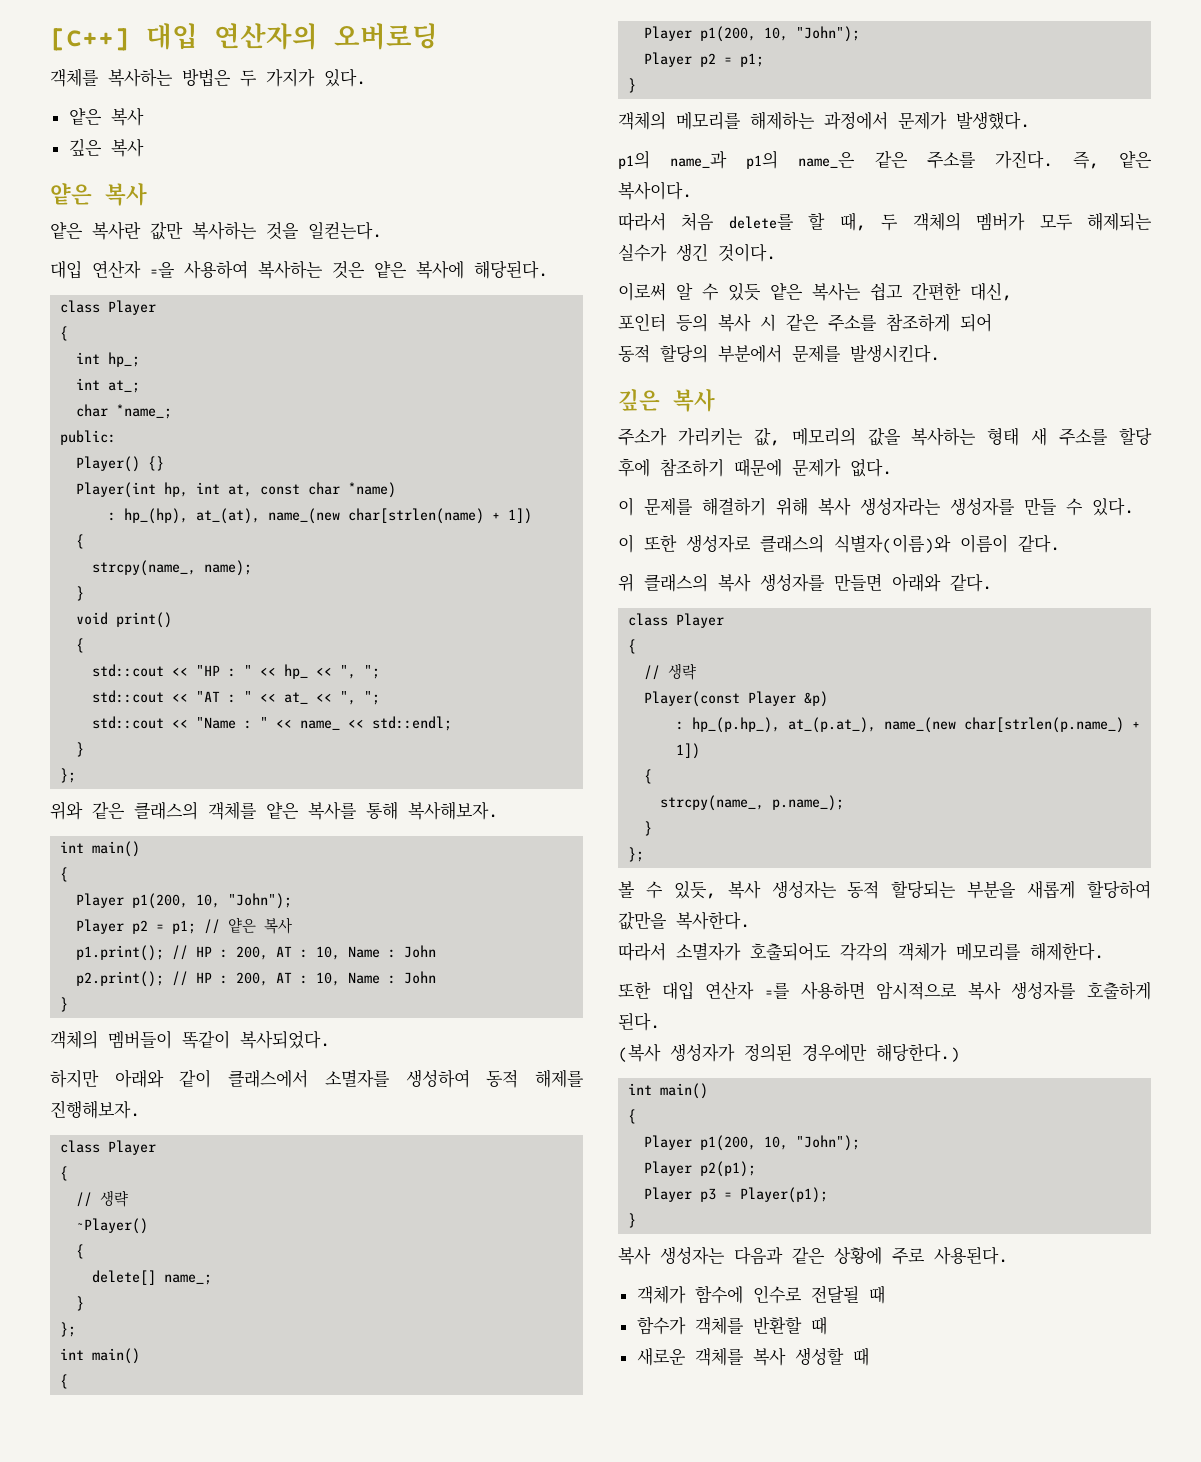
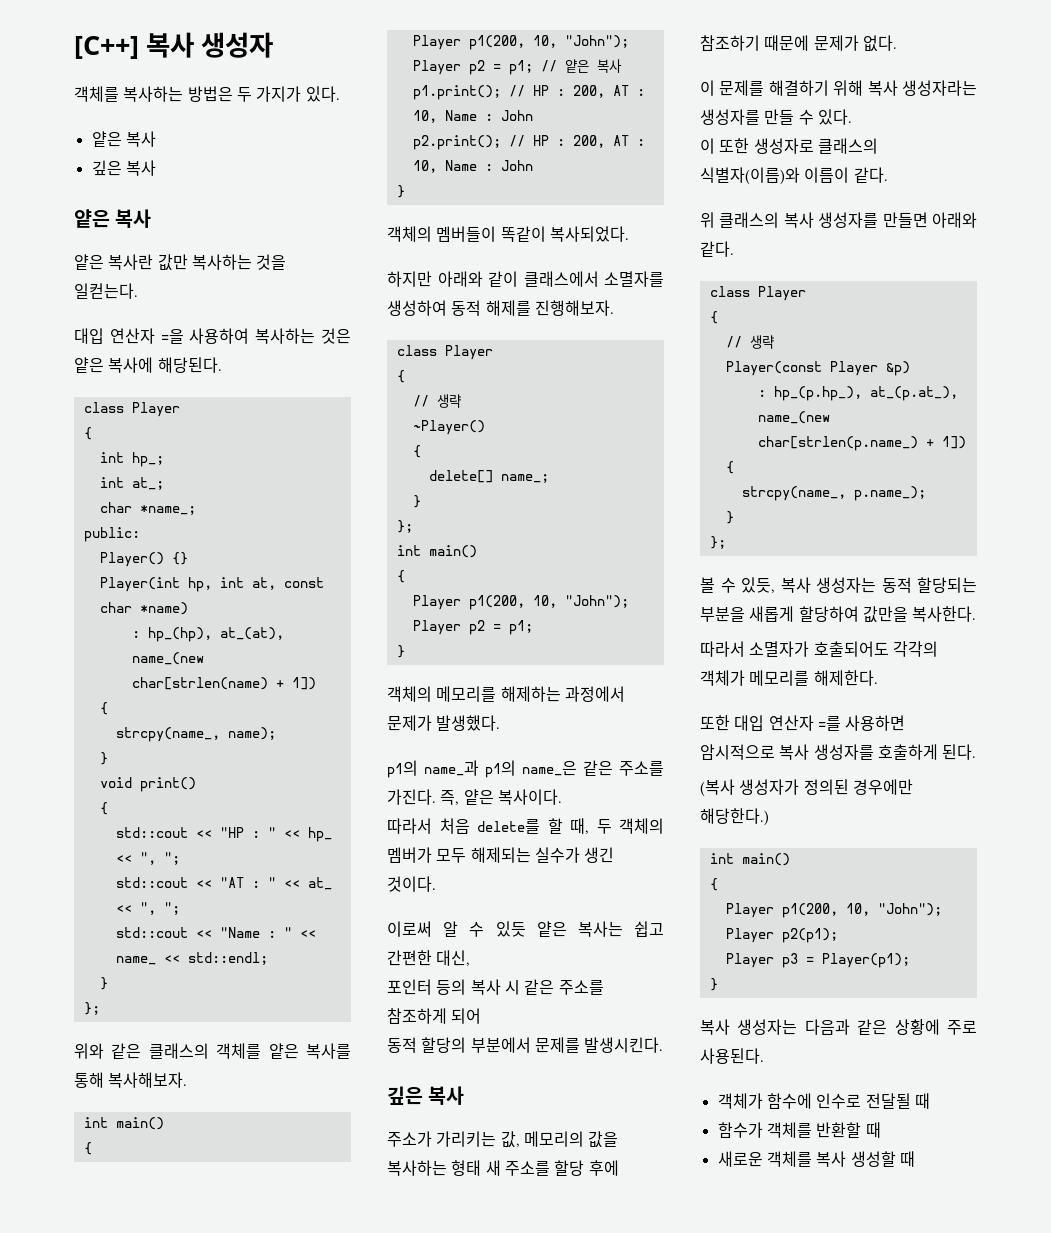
- [C++] 대입 연산자의 오버로딩
+ [C++] 복사 생성자

